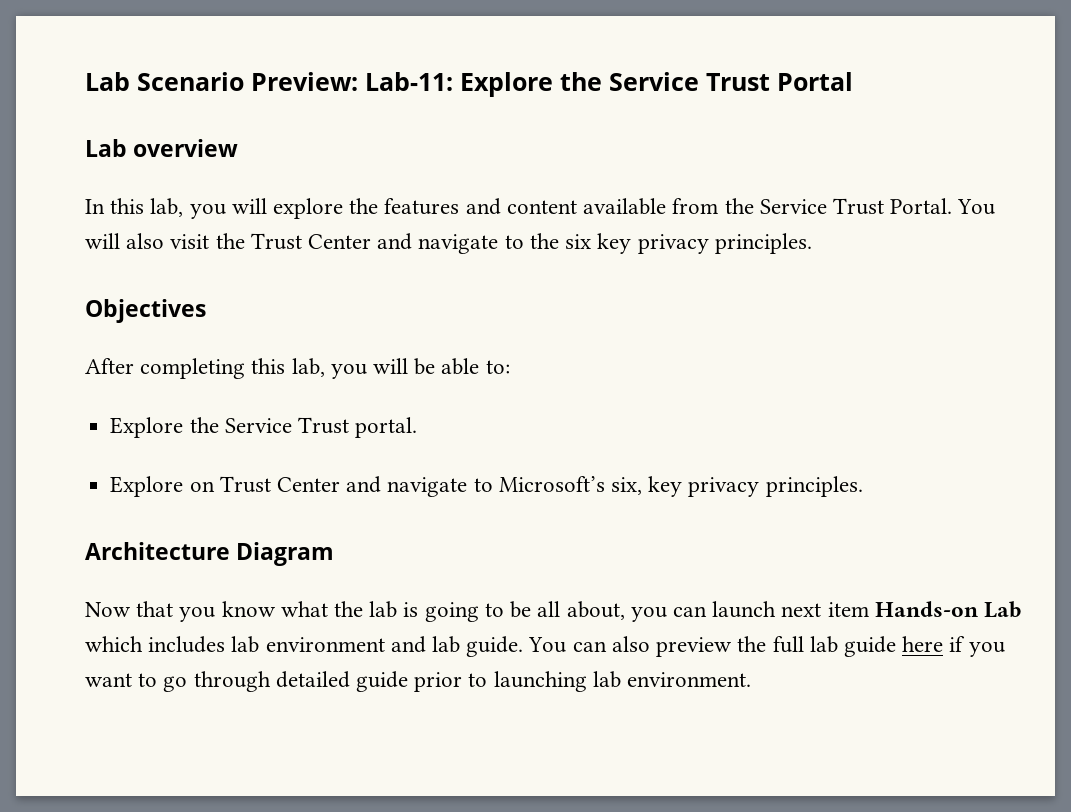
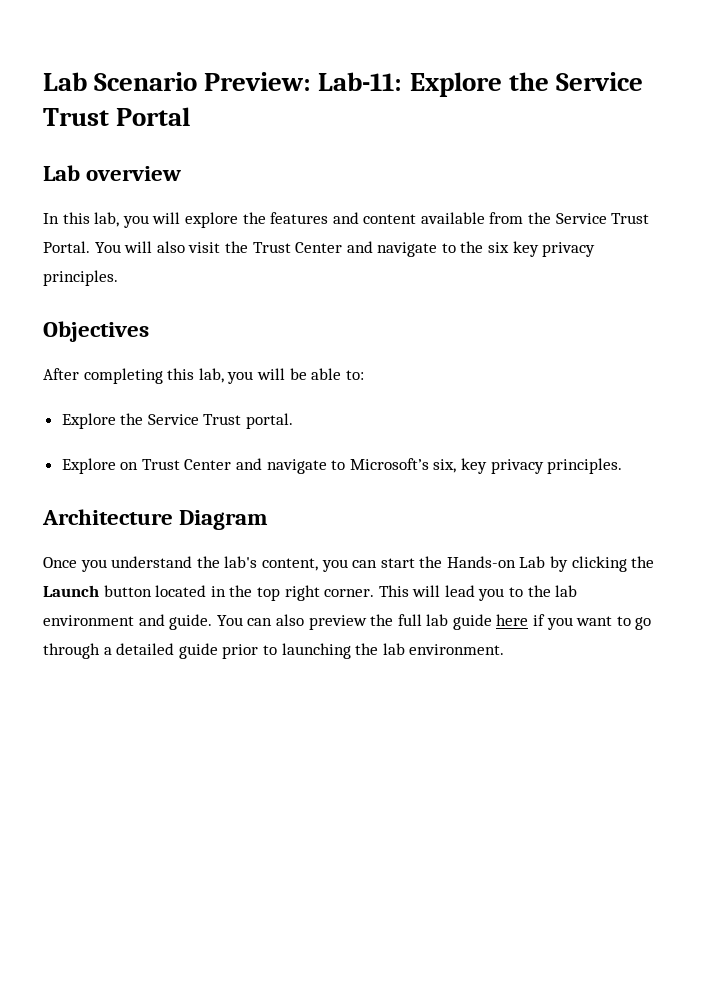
- Now that you know what the lab is going to be all about, you can launch next item Hands-on Lab which includes lab environment and lab guide.
+ Once you understand the lab's content, you can start the Hands-on Lab by clicking the Launch button located in the top right corner. This will lead you to the lab environment and guide.
- You can also preview the full lab guide here if you want to go through detailed guide prior to launching lab environment.
+ You can also preview the full lab guide here if you want to go through a detailed guide prior to launching the lab environment.

